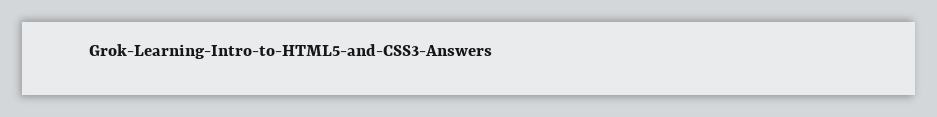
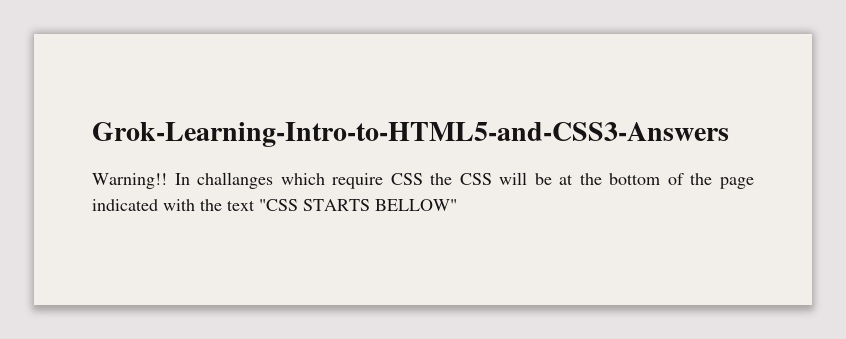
+ Warning!! In challanges which require CSS the CSS will be at the bottom of the page indicated with the text "CSS STARTS BELLOW"

